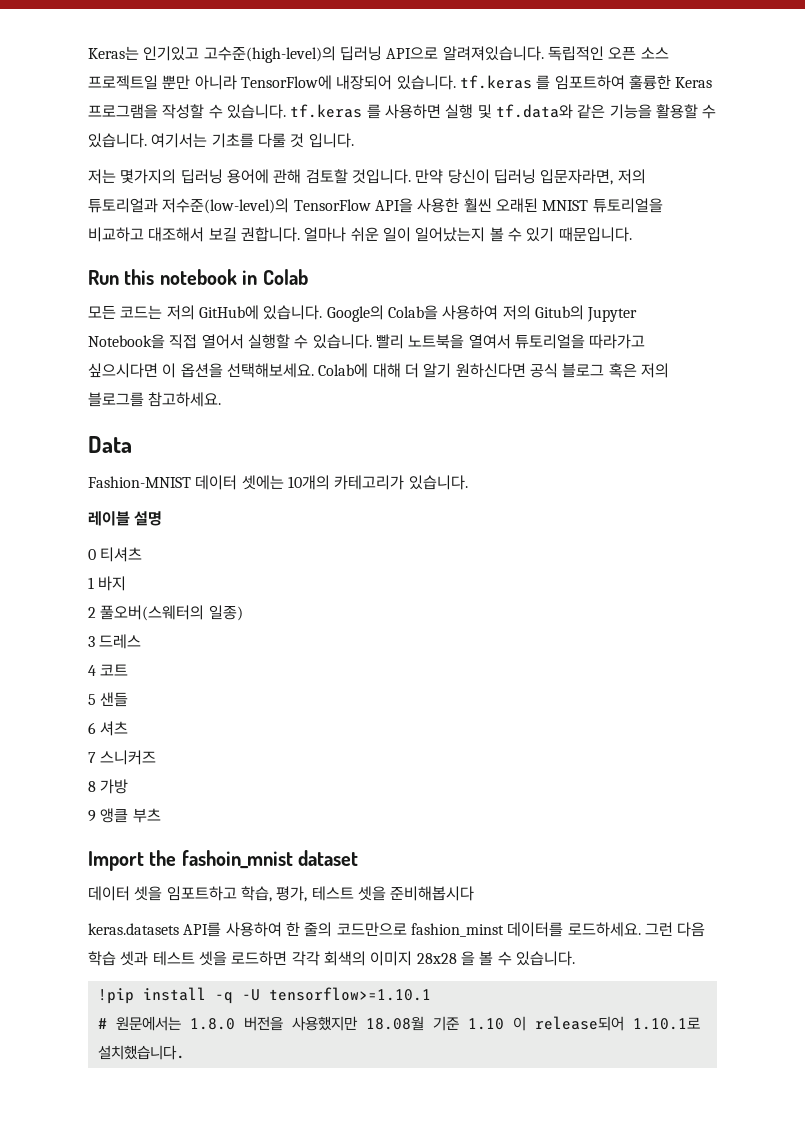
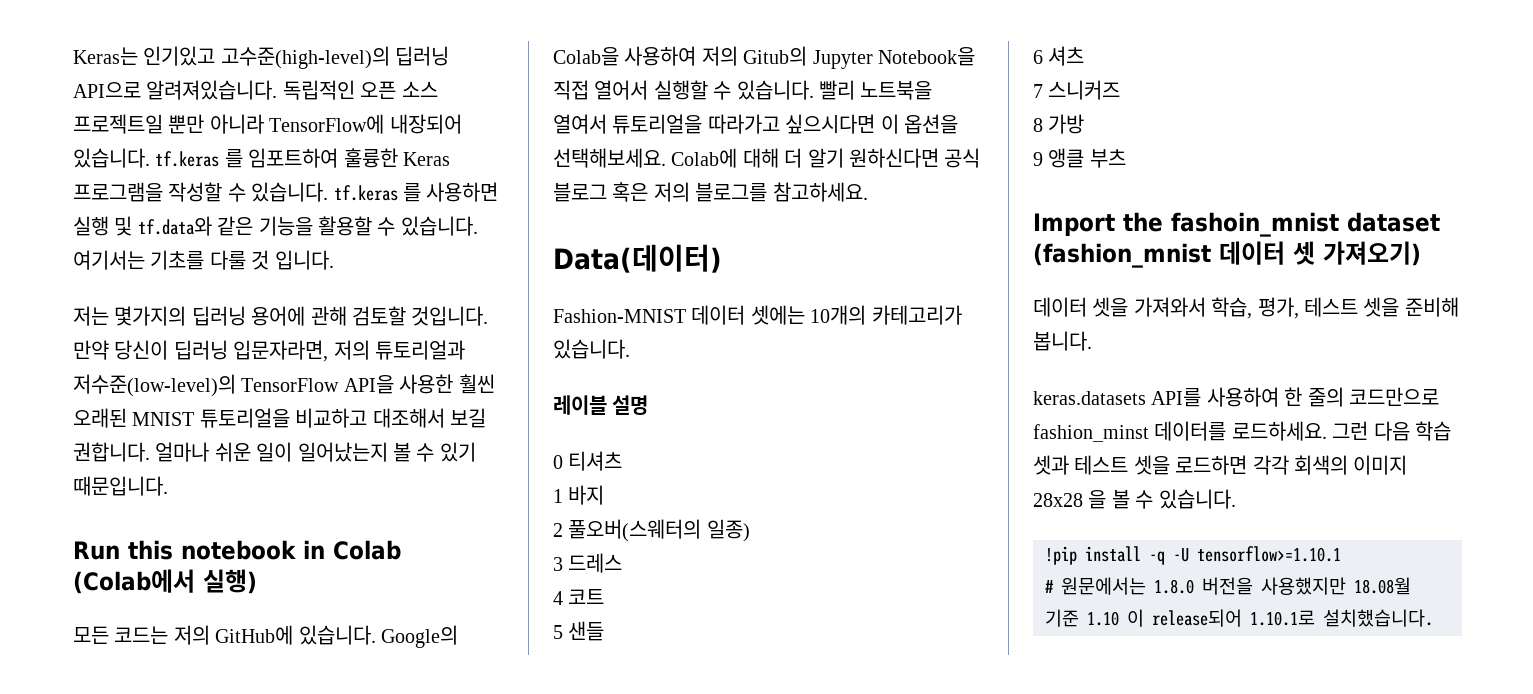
- Run this notebook in Colab
+ Run this notebook in Colab (Colab에서 실행)
- Data
+ Data(데이터)
- Import the fashoin_mnist dataset
+ Import the fashoin_mnist dataset (fashion_mnist 데이터 셋 가져오기)
- 데이터 셋을 임포트하고 학습, 평가, 테스트 셋을 준비해봅시다
+ 데이터 셋을 가져와서 학습, 평가, 테스트 셋을 준비해 봅니다.

